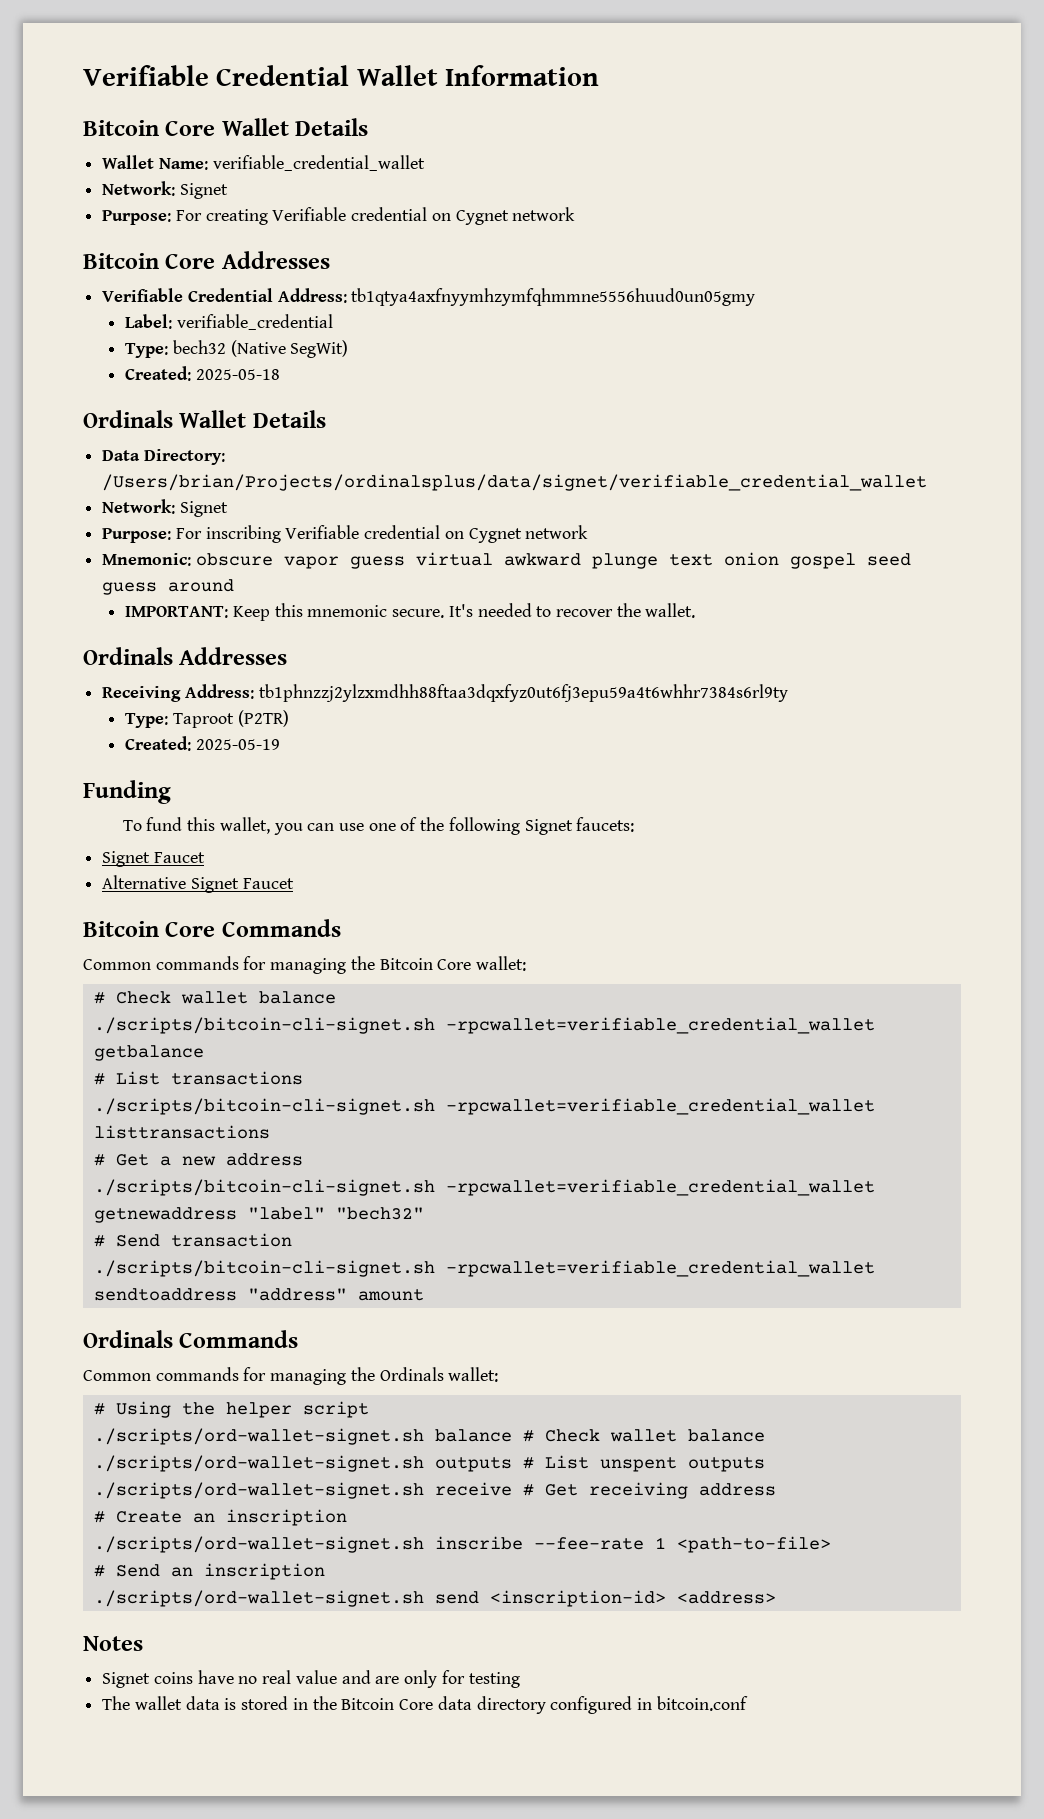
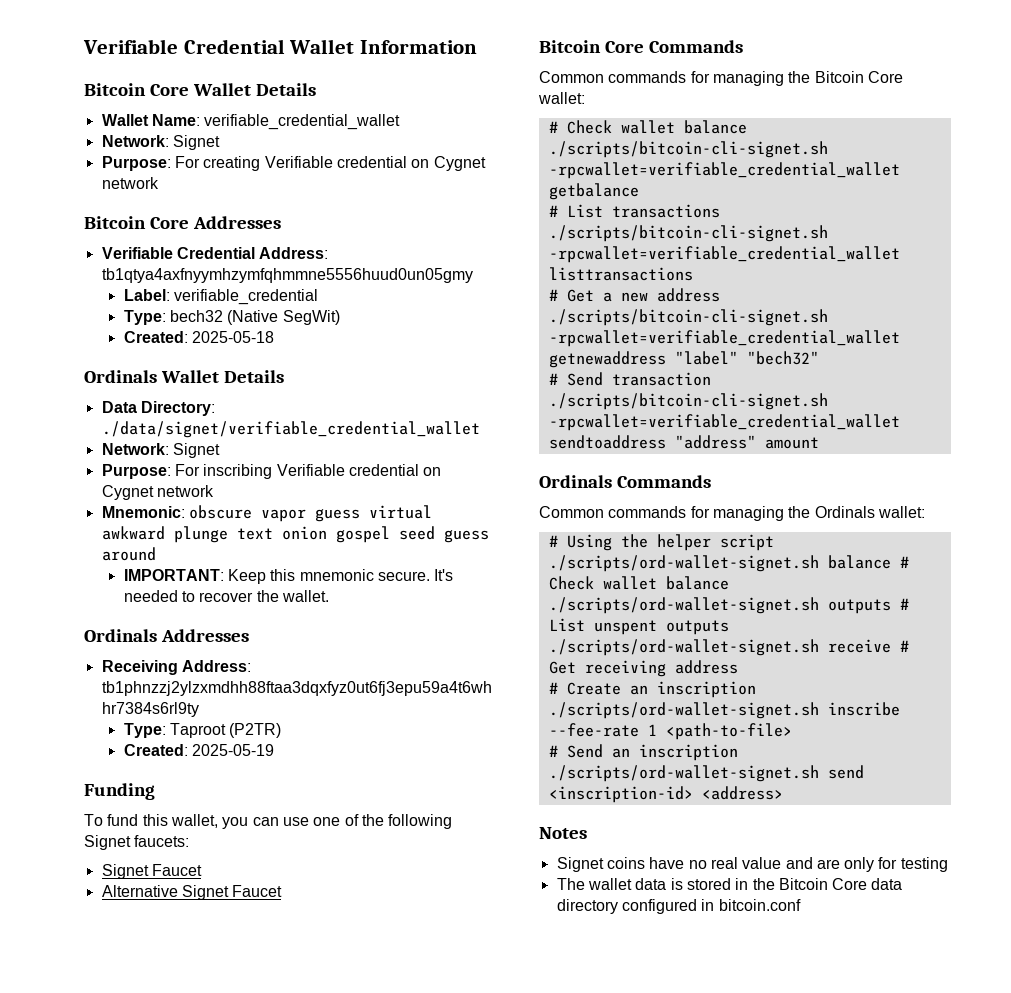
- Data Directory: /Users/brian/Projects/ordinalsplus/data/signet/verifiable_credential_wallet
+ Data Directory: ./data/signet/verifiable_credential_wallet

